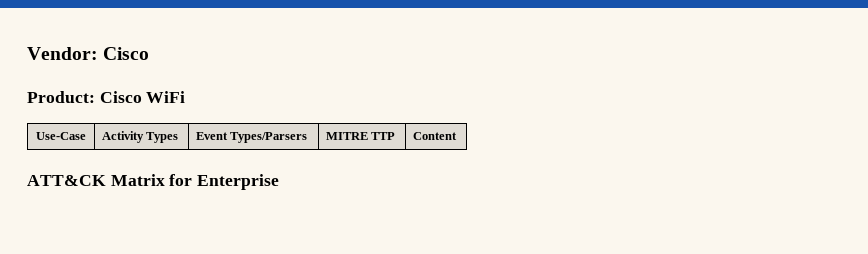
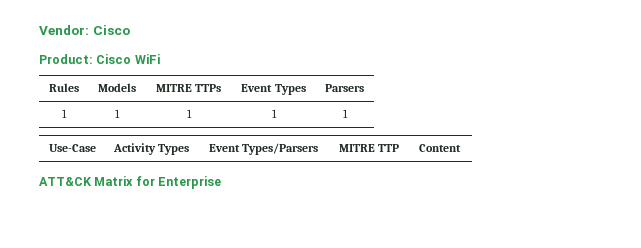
+ Rules | Models | MITRE TTPs | Event Types | Parsers
+ 1 | 1 | 1 | 1 | 1

